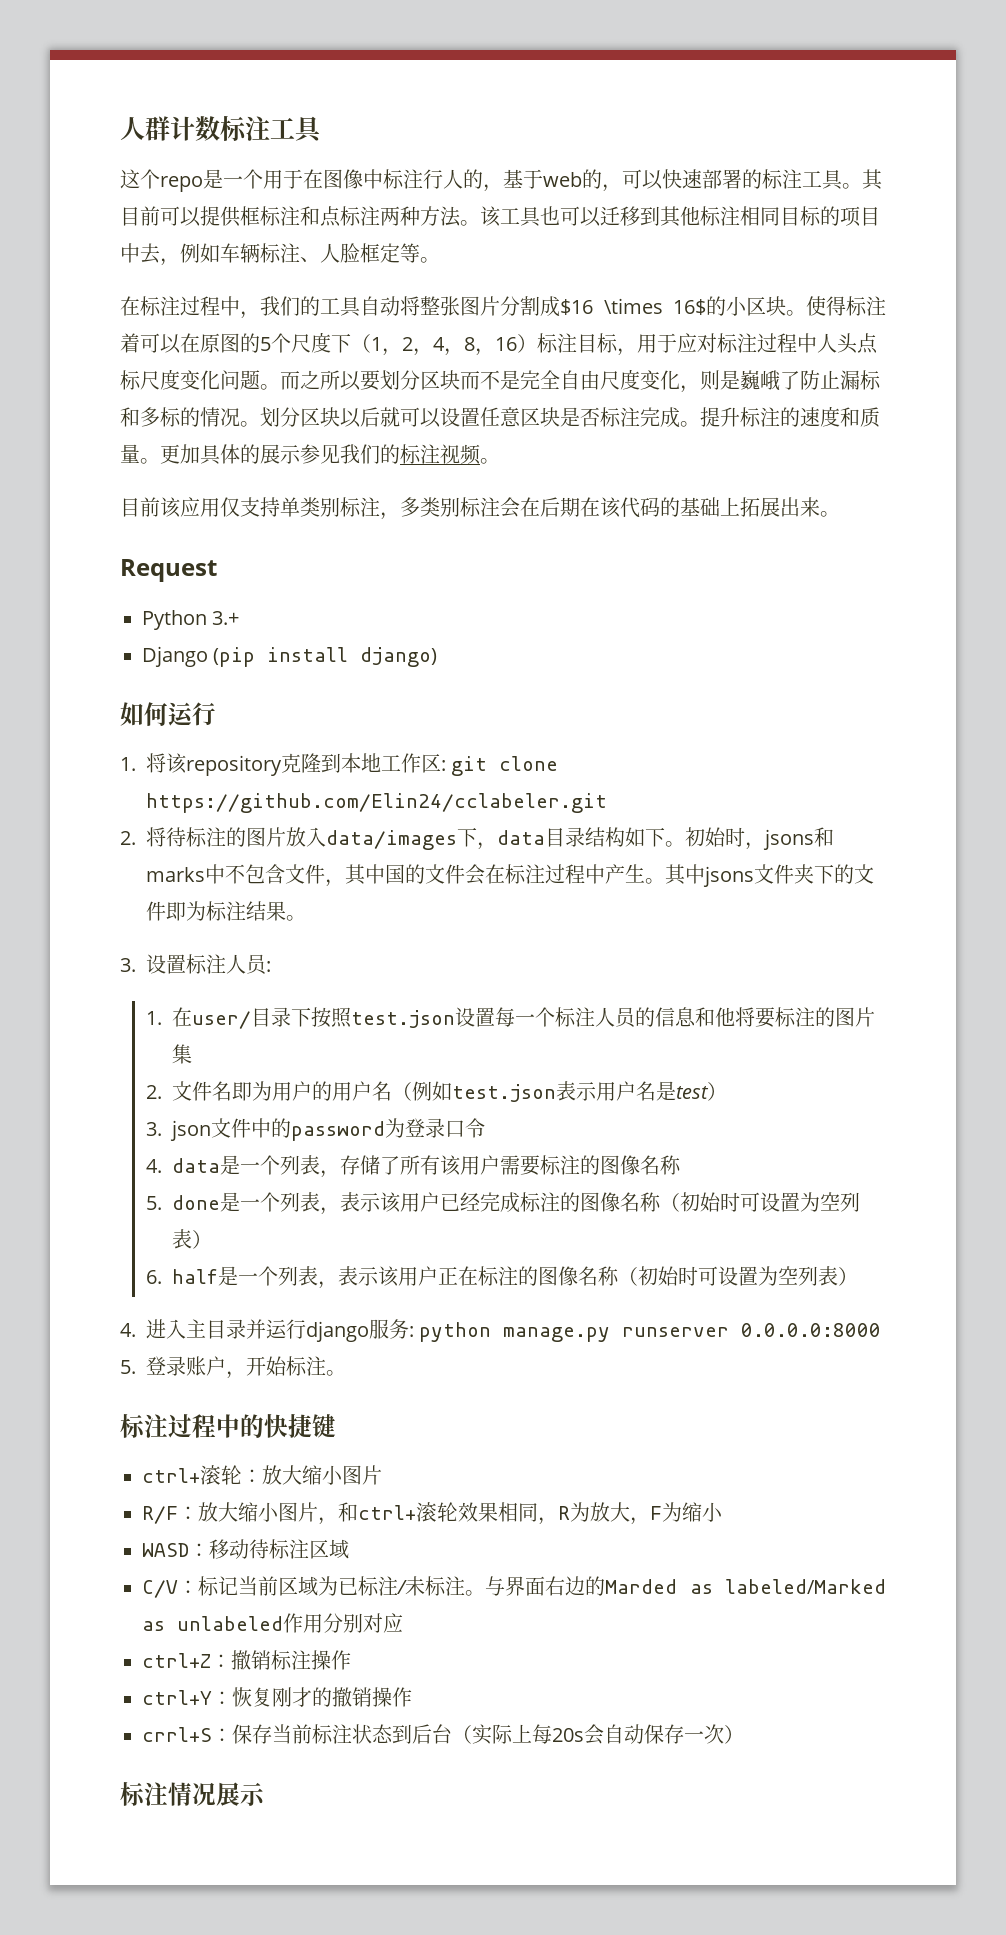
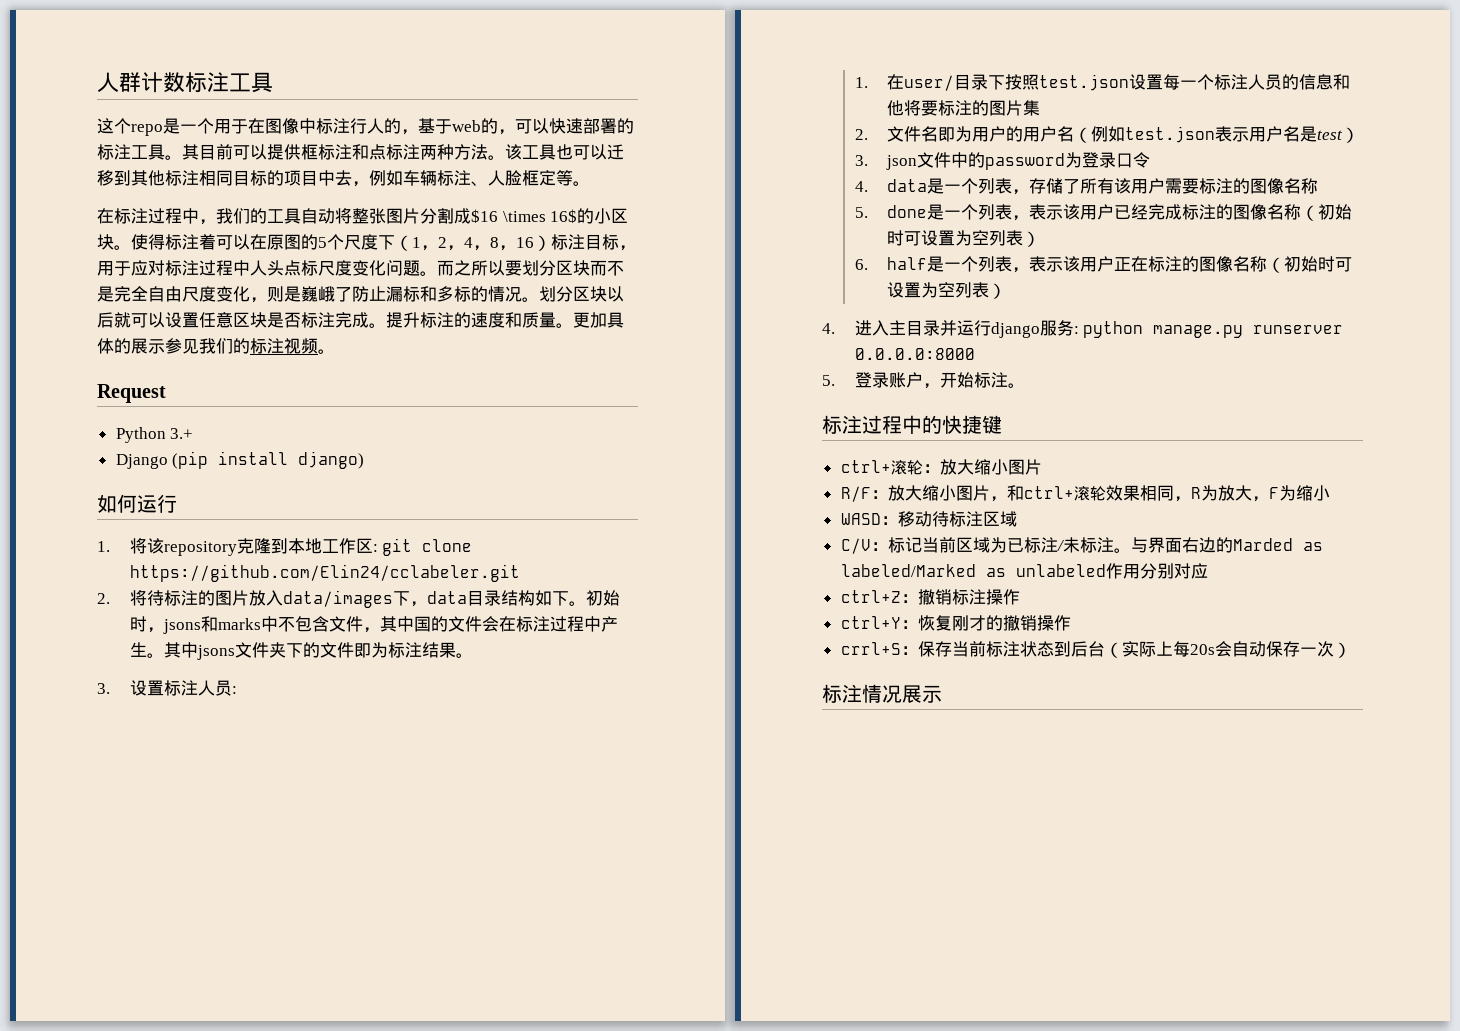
- 目前该应用仅支持单类别标注，多类别标注会在后期在该代码的基础上拓展出来。

